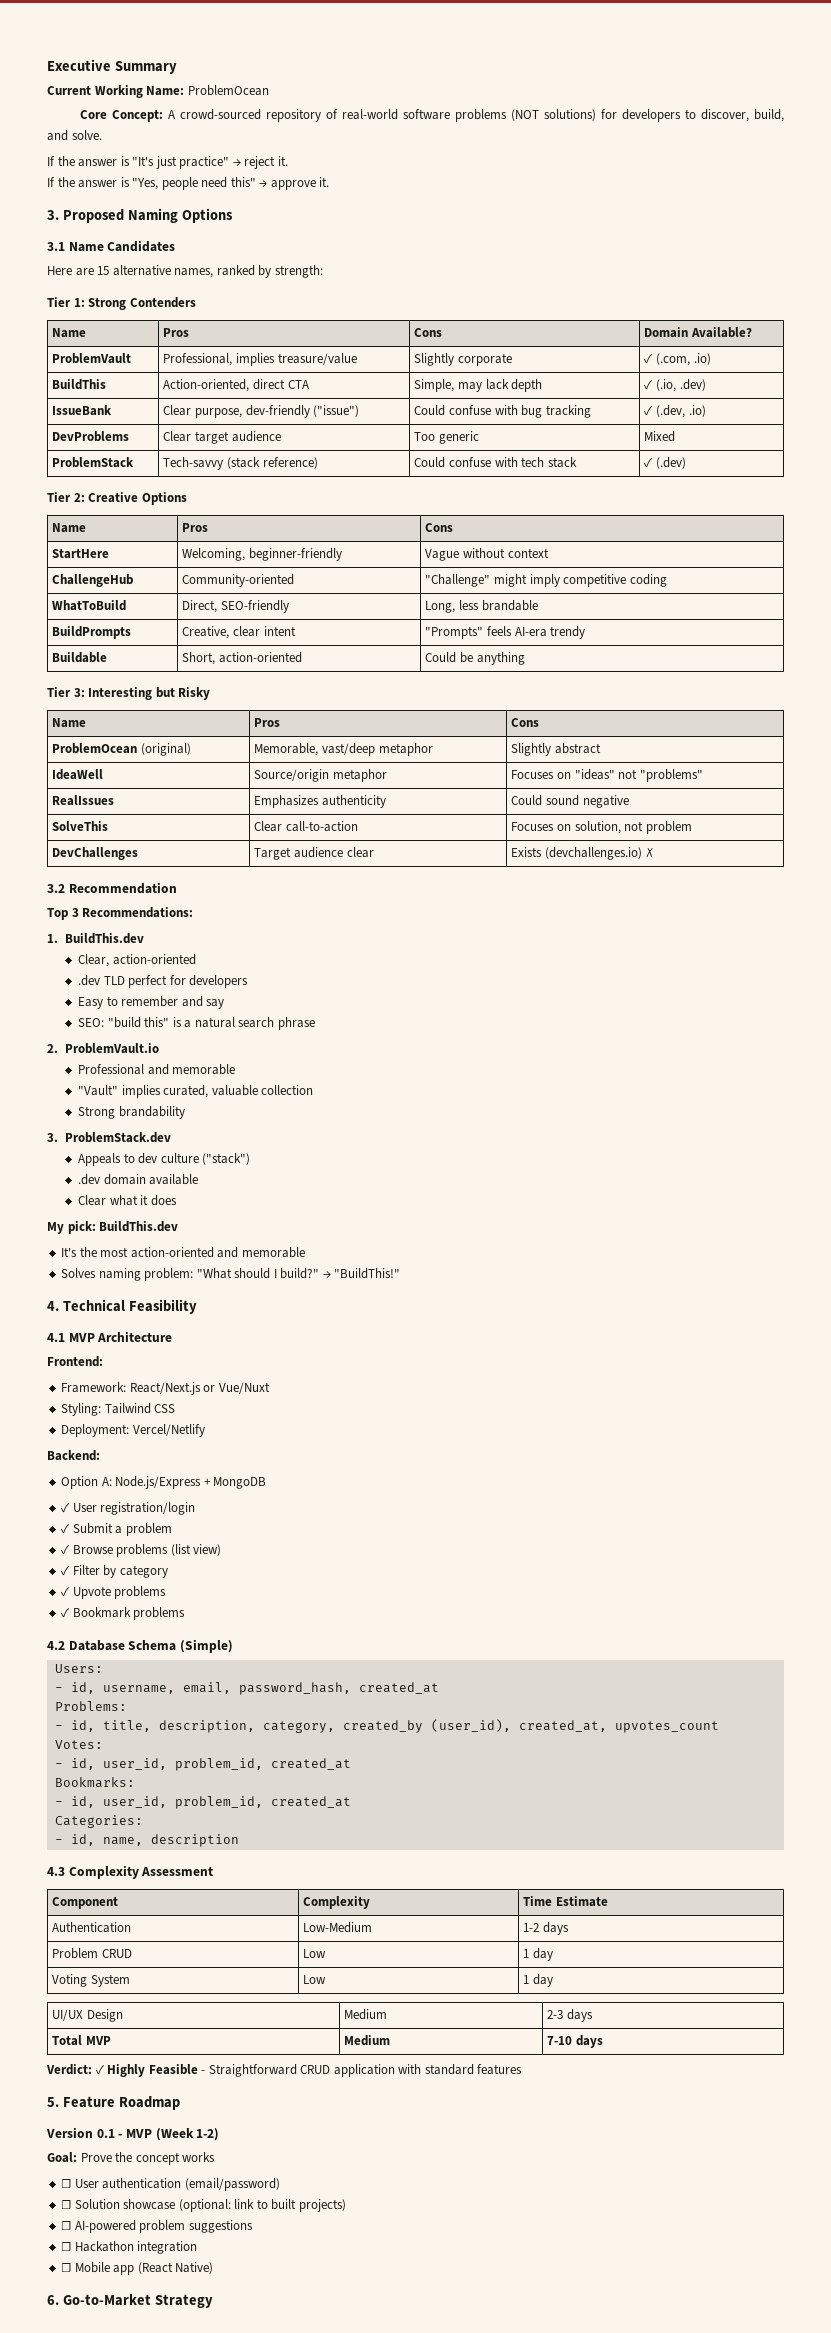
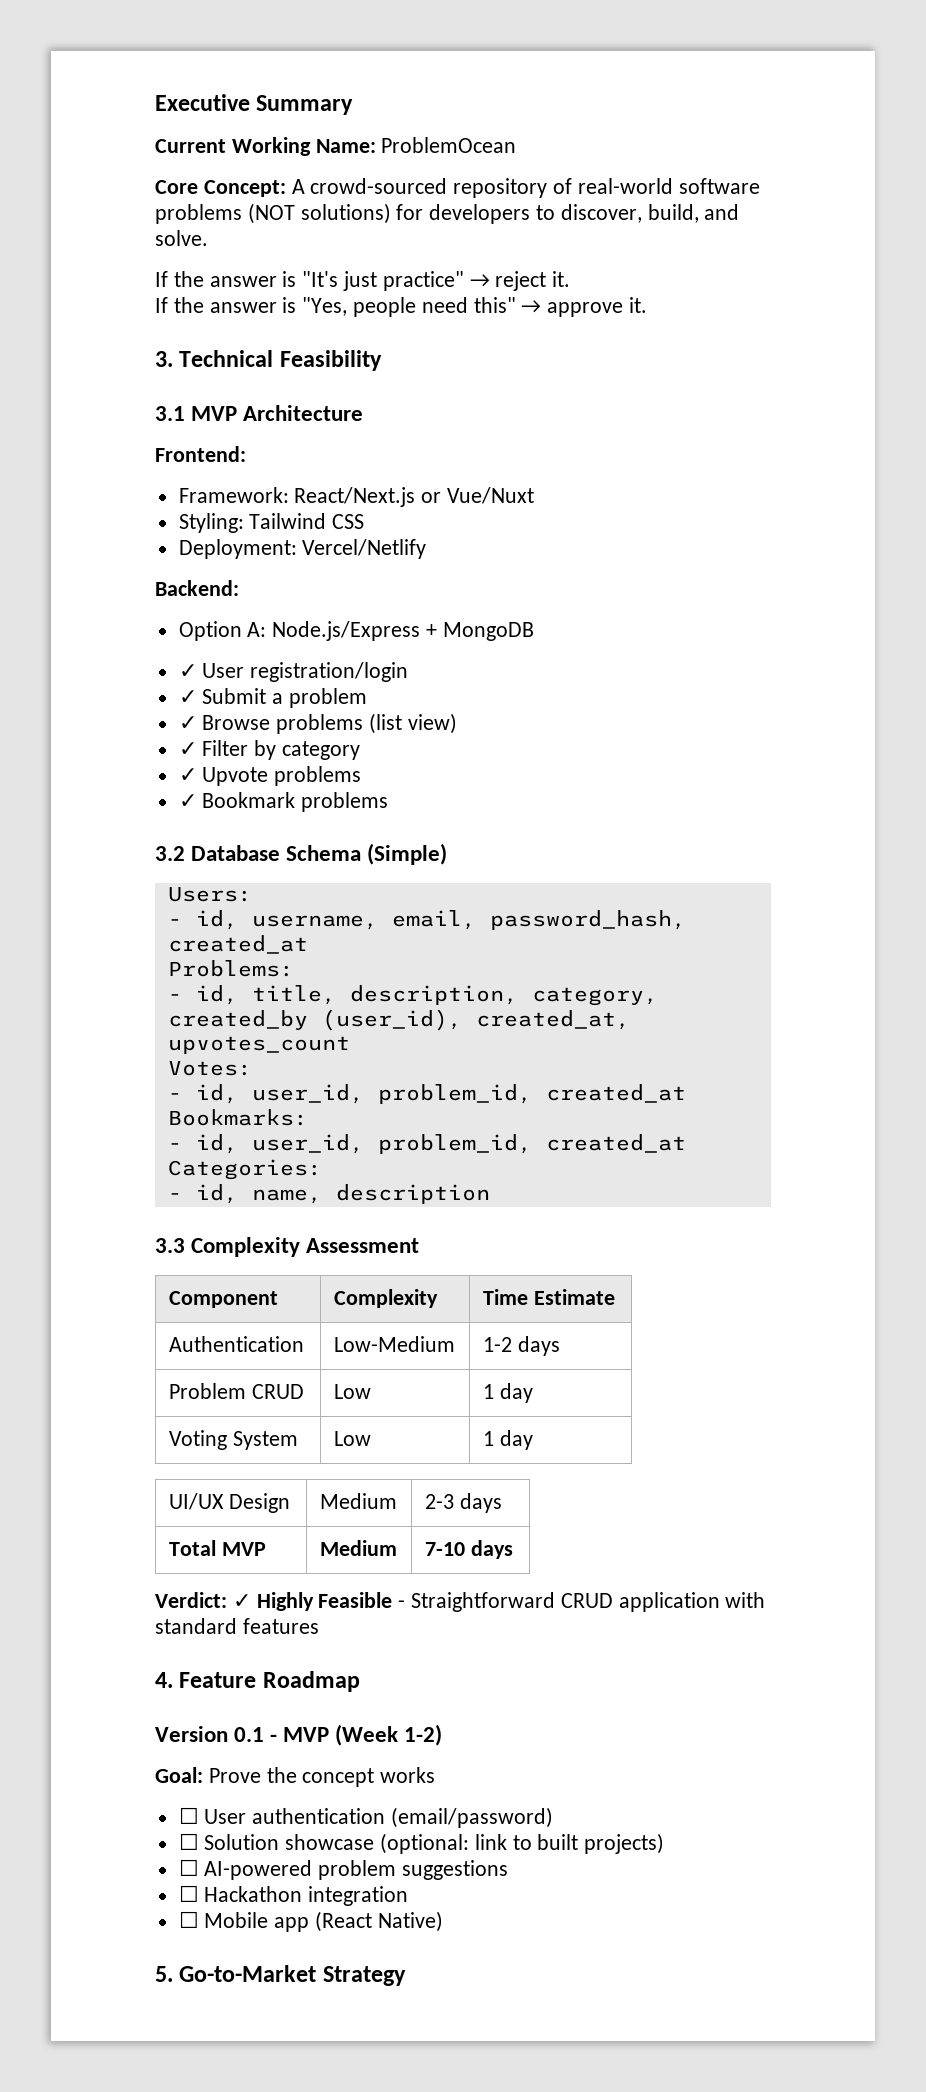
- 3. Proposed Naming Options
- 3.1 Name Candidates
- Here are 15 alternative names, ranked by strength:
- Tier 1: Strong Contenders
- Name | Pros | Cons | Domain Available?
- ProblemVault | Professional, implies treasure/value | Slightly corporate | ✓ (.com, .io)
- BuildThis | Action-oriented, direct CTA | Simple, may lack depth | ✓ (.io, .dev)
- IssueBank | Clear purpose, dev-friendly ("issue") | Could confuse with bug tracking | ✓ (.dev, .io)
- DevProblems | Clear target audience | Too generic | Mixed
- ProblemStack | Tech-savvy (stack reference) | Could confuse with tech stack | ✓ (.dev)
- Tier 2: Creative Options
- Name | Pros | Cons
- StartHere | Welcoming, beginner-friendly | Vague without context
- ChallengeHub | Community-oriented | "Challenge" might imply competitive coding
- WhatToBuild | Direct, SEO-friendly | Long, less brandable
- BuildPrompts | Creative, clear intent | "Prompts" feels AI-era trendy
- Buildable | Short, action-oriented | Could be anything
- Tier 3: Interesting but Risky
- Name | Pros | Cons
- ProblemOcean (original) | Memorable, vast/deep metaphor | Slightly abstract
- IdeaWell | Source/origin metaphor | Focuses on "ideas" not "problems"
- RealIssues | Emphasizes authenticity | Could sound negative
- SolveThis | Clear call-to-action | Focuses on solution, not problem
- DevChallenges | Target audience clear | Exists (devchallenges.io) ✗
- 3.2 Recommendation
- Top 3 Recommendations:
- 1. BuildThis.dev
- Clear, action-oriented
- .dev TLD perfect for developers
- Easy to remember and say
- SEO: "build this" is a natural search phrase
- 2. ProblemVault.io
- Professional and memorable
- "Vault" implies curated, valuable collection
- Strong brandability
- 3. ProblemStack.dev
- Appeals to dev culture ("stack")
- .dev domain available
- Clear what it does
- My pick: BuildThis.dev
- It's the most action-oriented and memorable
- Solves naming problem: "What should I build?" → "BuildThis!"
- 4. Technical Feasibility
+ 3. Technical Feasibility
- 4.1 MVP Architecture
+ 3.1 MVP Architecture
- 4.2 Database Schema (Simple)
+ 3.2 Database Schema (Simple)
- 4.3 Complexity Assessment
+ 3.3 Complexity Assessment
- 5. Feature Roadmap
+ 4. Feature Roadmap
- 6. Go-to-Market Strategy
+ 5. Go-to-Market Strategy

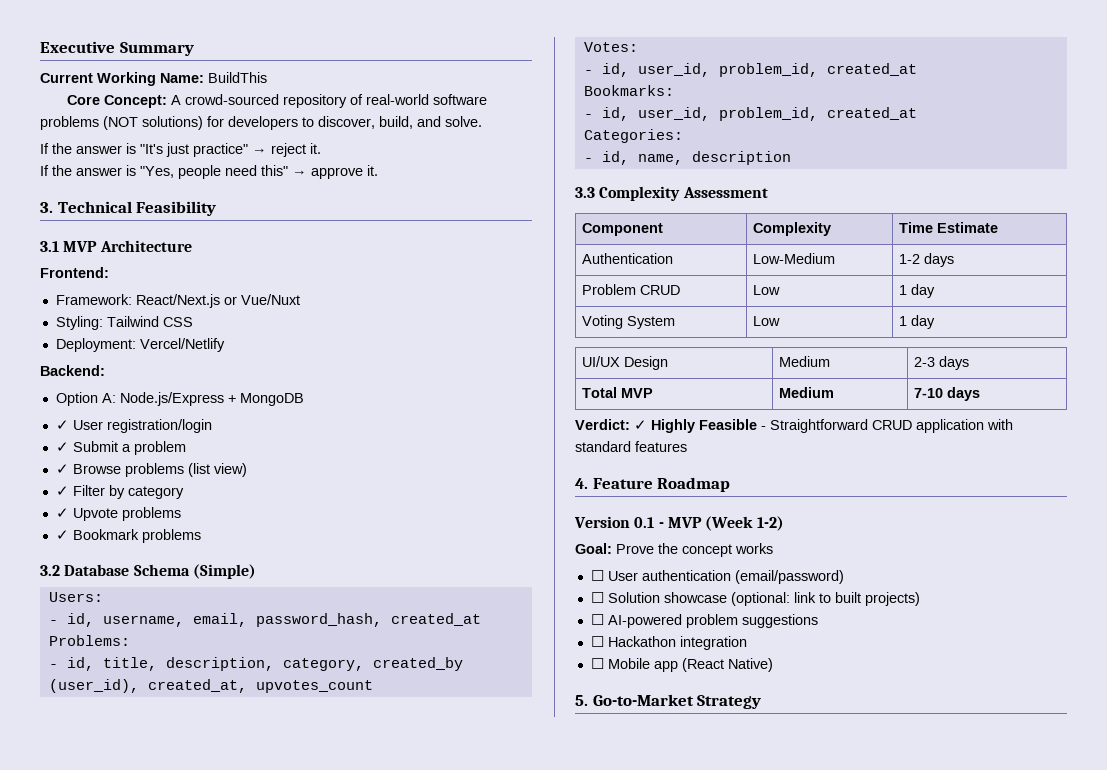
- Current Working Name: ProblemOcean
+ Current Working Name: BuildThis

